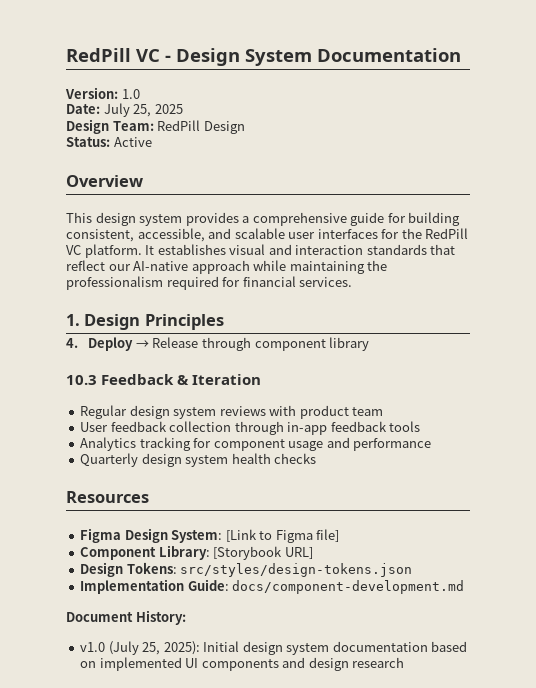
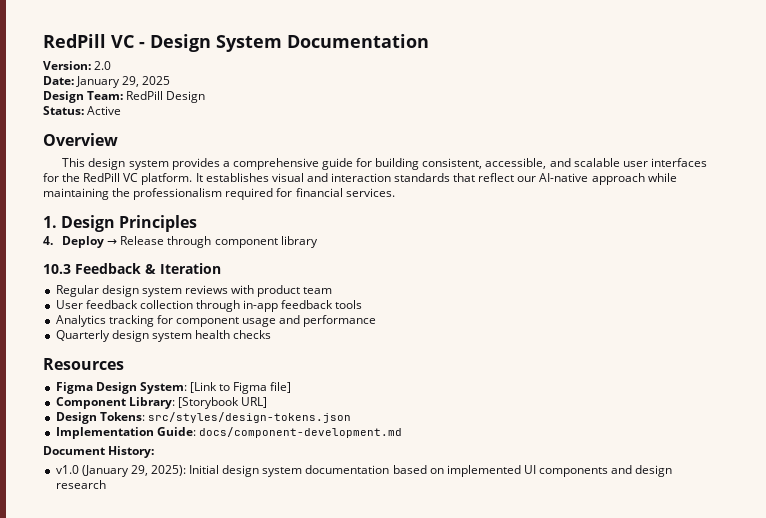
- Version: 1.0
+ Version: 2.0
- Date: July 25, 2025
+ Date: January 29, 2025
- v1.0 (July 25, 2025): Initial design system documentation based on implemented UI components and design research
+ v1.0 (January 29, 2025): Initial design system documentation based on implemented UI components and design research

